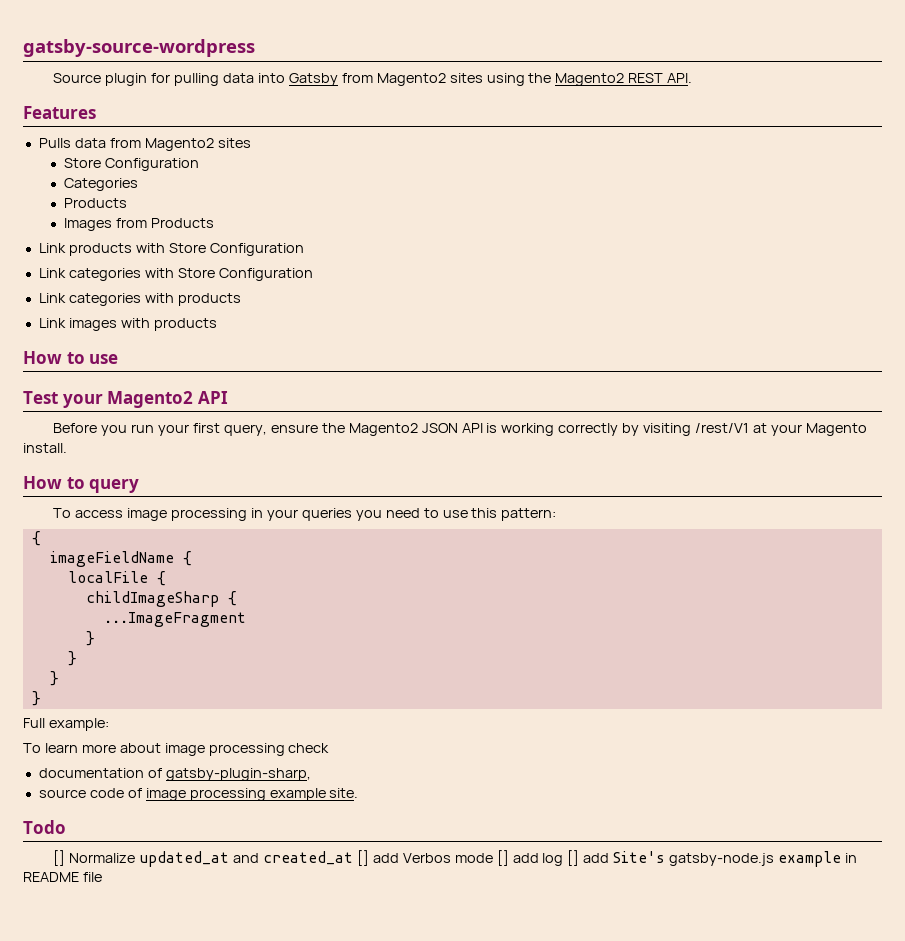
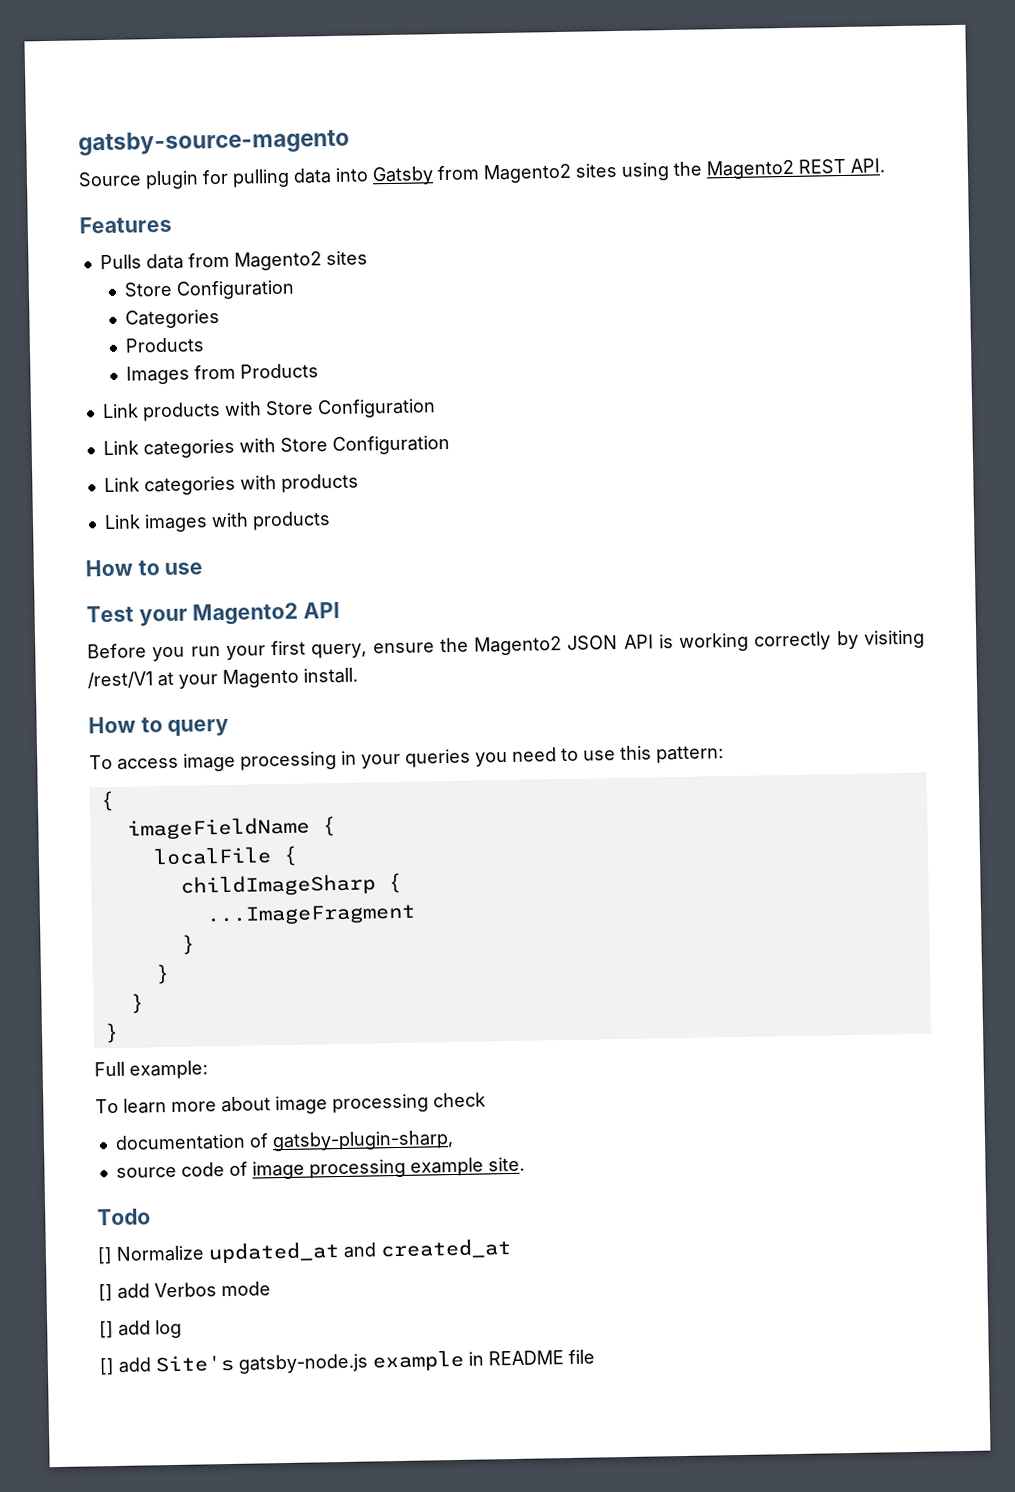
- gatsby-source-wordpress
+ gatsby-source-magento
- [] Normalize updated_at and created_at [] add Verbos mode [] add log [] add Site's gatsby-node.js example in README file
+ [] Normalize updated_at and created_at
+ [] add Verbos mode
+ [] add log
+ [] add Site's gatsby-node.js example in README file

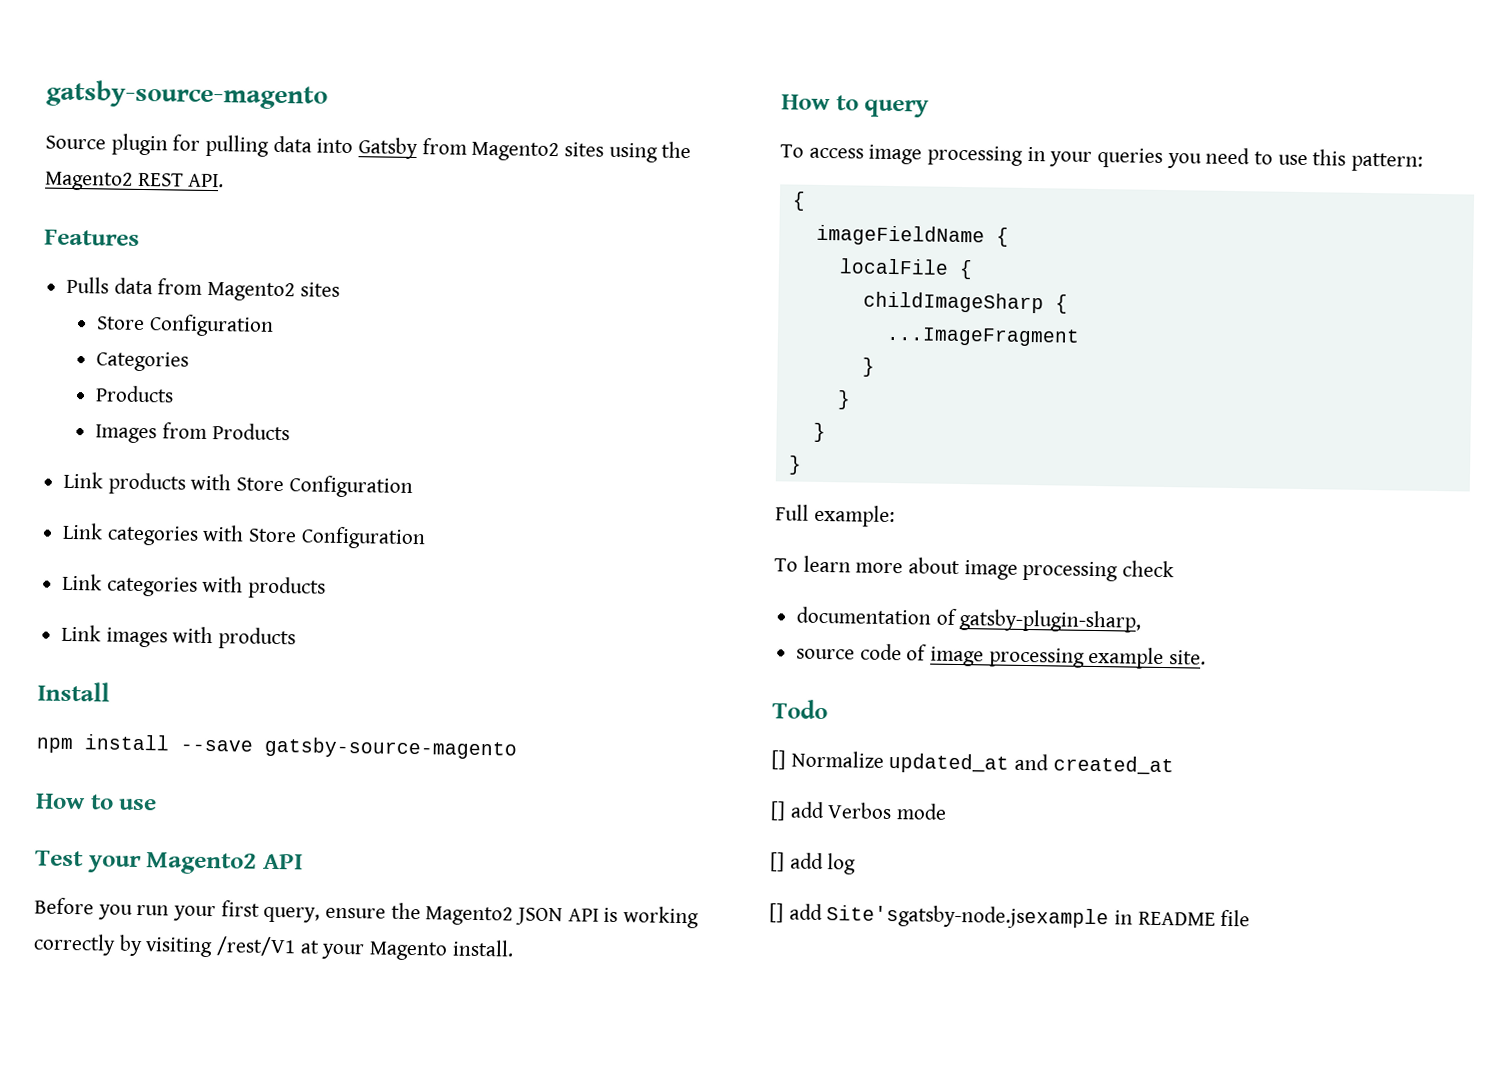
+ Install
+ npm install --save gatsby-source-magento
- [] add Site's gatsby-node.js example in README file
+ [] add Site'sgatsby-node.jsexample in README file

